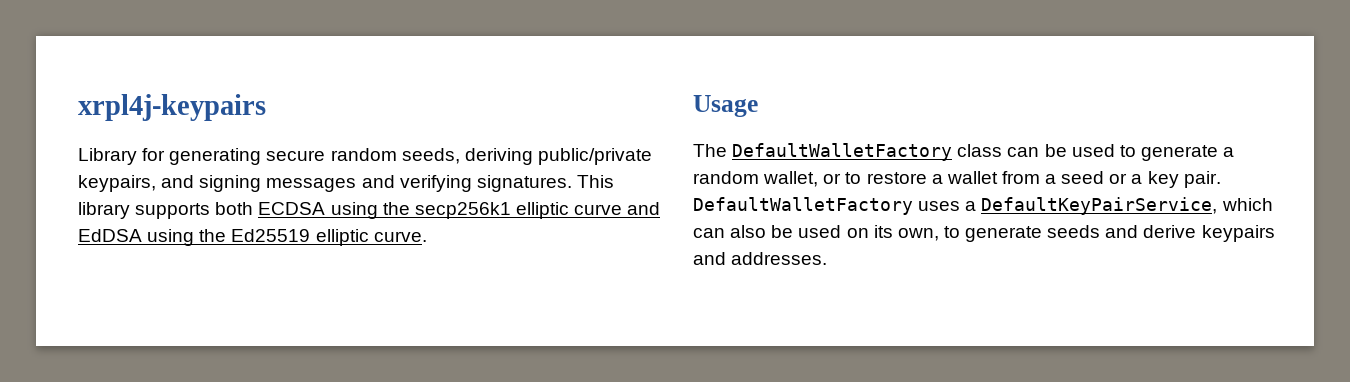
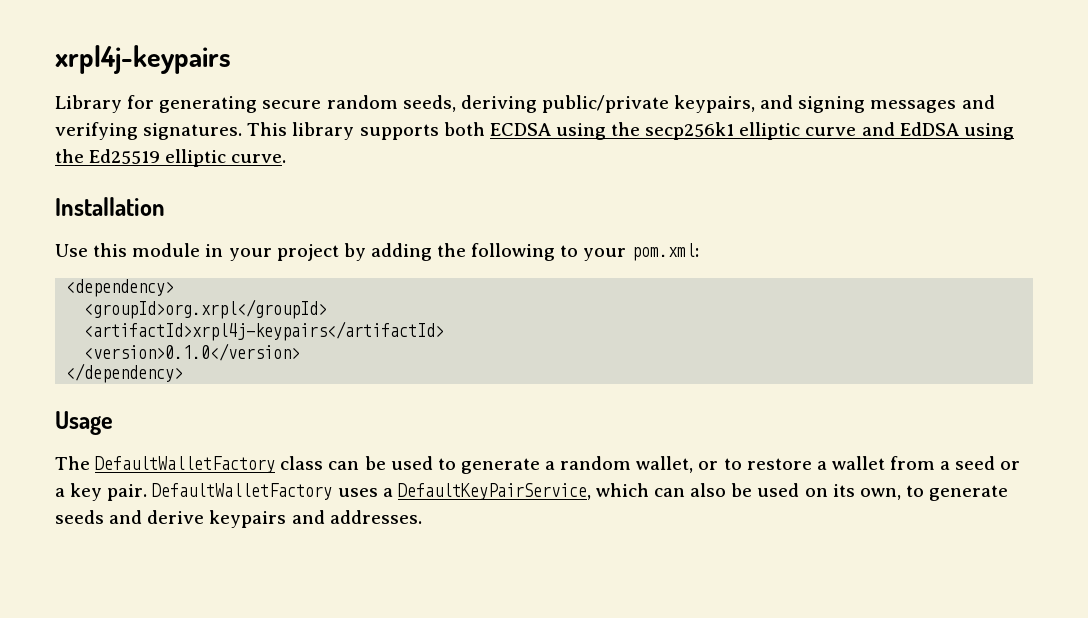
+ Installation
+ Use this module in your project by adding the following to your pom.xml:
+ <dependency>
+ <groupId>org.xrpl</groupId>
+ <artifactId>xrpl4j-keypairs</artifactId>
+ <version>0.1.0</version>
+ </dependency>

